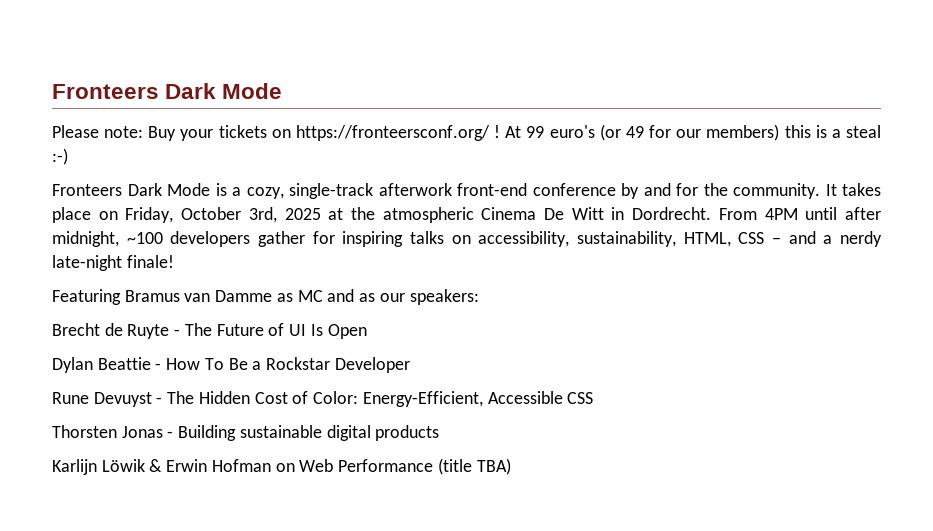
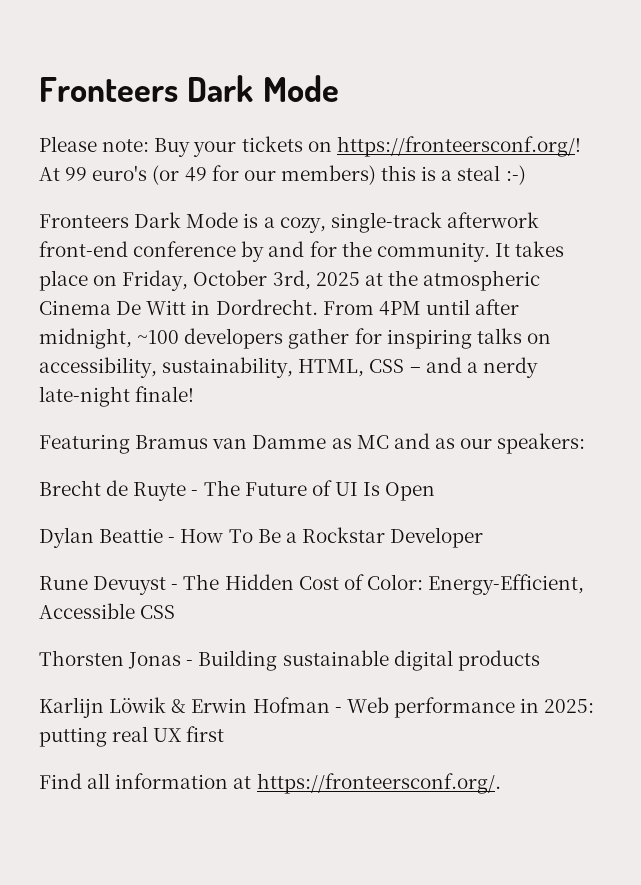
- Please note: Buy your tickets on https://fronteersconf.org/ !
+ Please note: Buy your tickets on https://fronteersconf.org/!
- Karlijn Löwik & Erwin Hofman on Web Performance (title TBA)
+ Karlijn Löwik & Erwin Hofman - Web performance in 2025: putting real UX first
+ Find all information at https://fronteersconf.org/.

